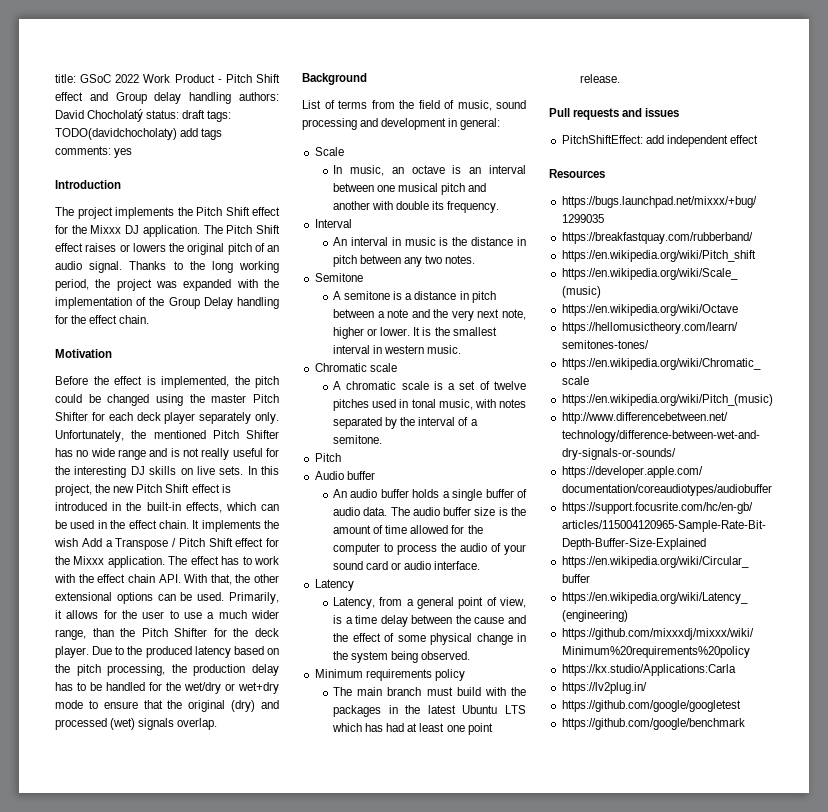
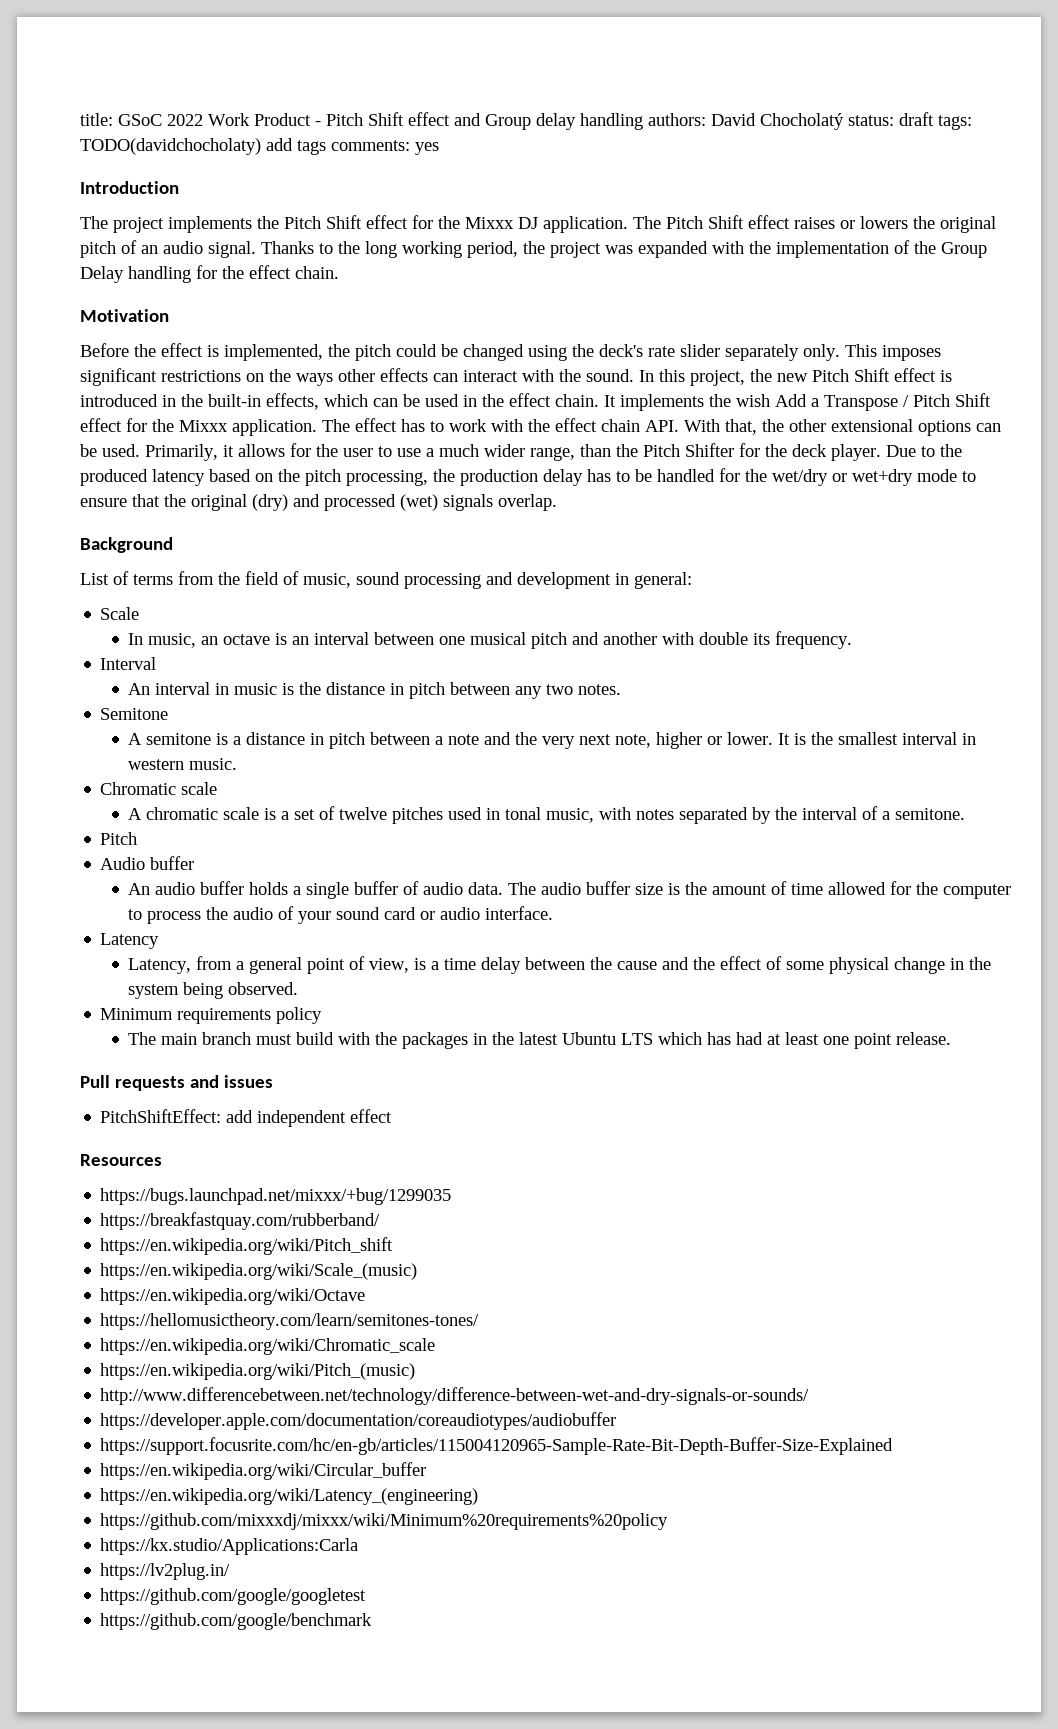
- Before the effect is implemented, the pitch could be changed using the master Pitch Shifter for each deck player separately only. Unfortunately, the mentioned Pitch Shifter has no wide range and is not really useful for the interesting DJ skills on live sets.
+ Before the effect is implemented, the pitch could be changed using the deck's rate slider separately only. This imposes significant restrictions on the ways other effects can interact with the sound.

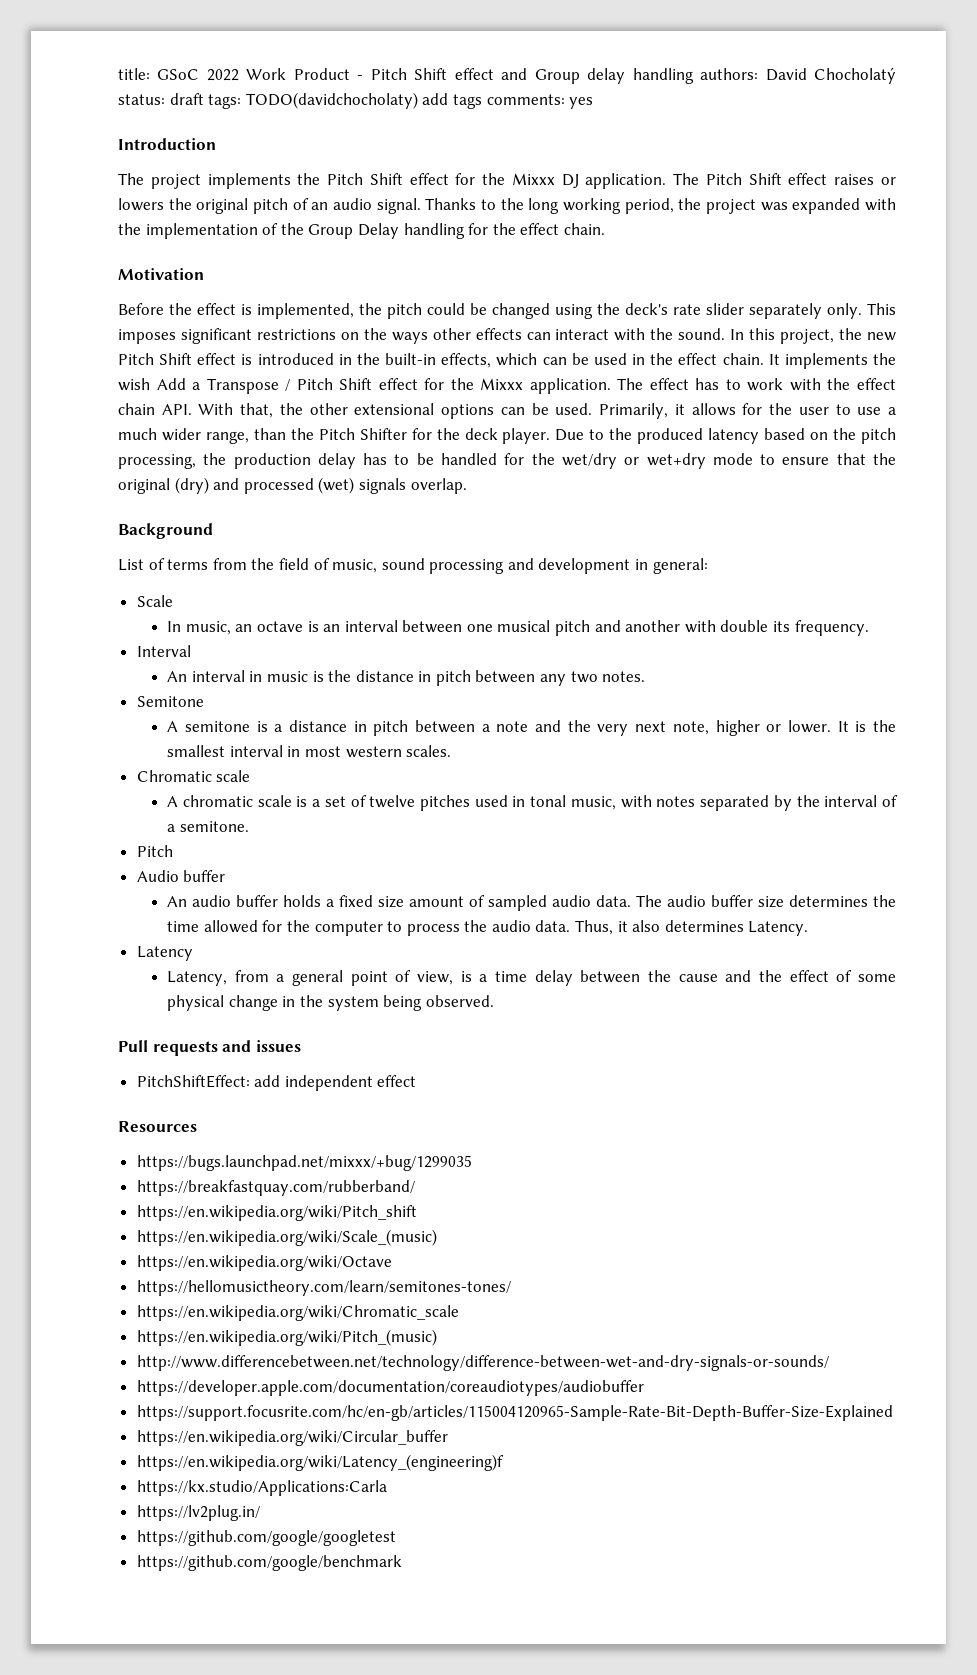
- It is the smallest interval in western music.
+ It is the smallest interval in most western scales.
- An audio buffer holds a single buffer of audio data.
+ An audio buffer holds a fixed size amount of sampled audio data.
- The audio buffer size is the amount of time allowed for the computer to process the audio of your sound card or audio interface.
+ The audio buffer size determines the time allowed for the computer to process the audio data. Thus, it also determines Latency.
- Minimum requirements policy
- The main branch must build with the packages in the latest Ubuntu LTS which has had at least one point release.
- https://en.wikipedia.org/wiki/Latency_(engineering)
- https://github.com/mixxxdj/mixxx/wiki/Minimum%20requirements%20policy
+ https://en.wikipedia.org/wiki/Latency_(engineering)f

